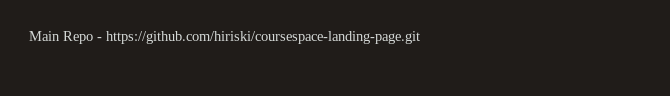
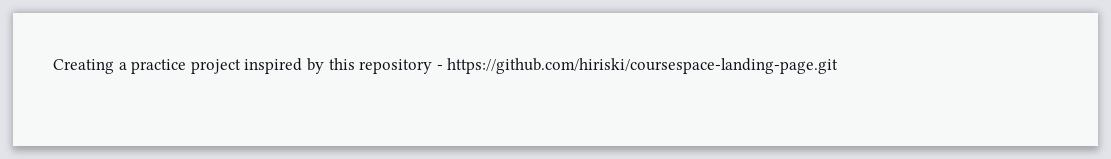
- Main Repo - https://github.com/hiriski/coursespace-landing-page.git
+ Creating a practice project inspired by this repository - https://github.com/hiriski/coursespace-landing-page.git

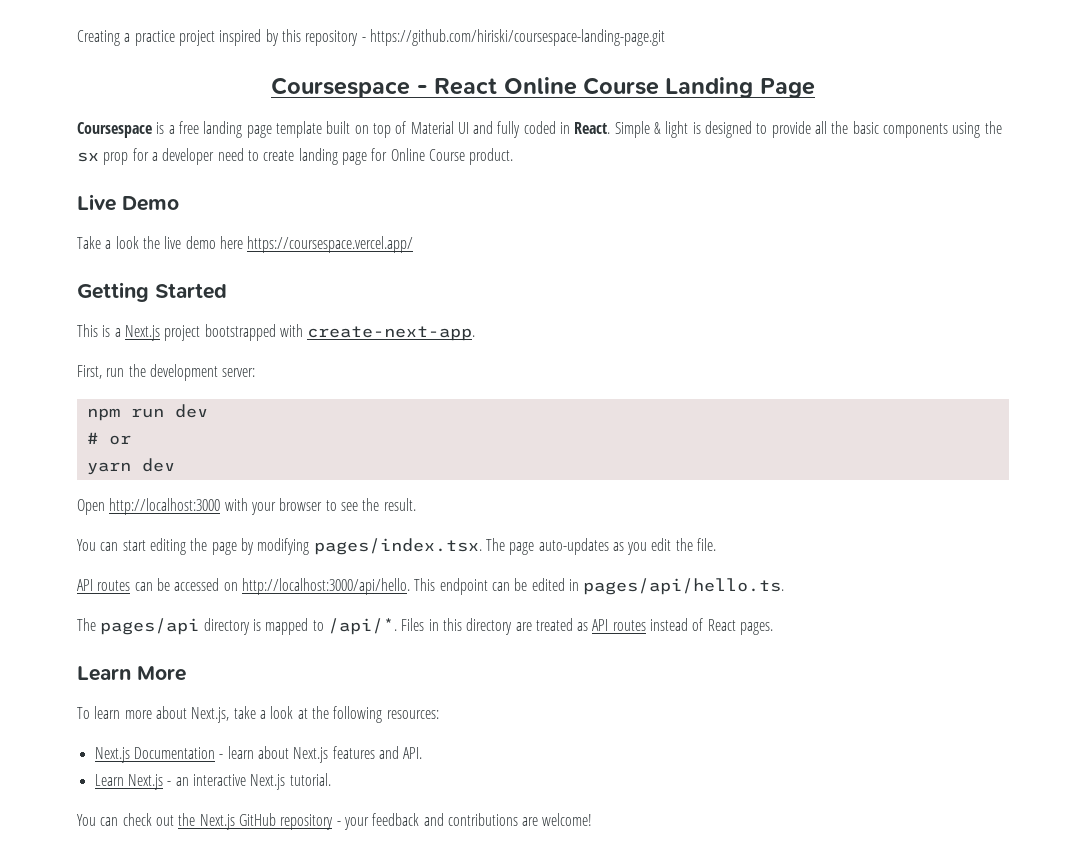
+ Coursespace - React Online Course Landing Page
+ Coursespace is a free landing page template built on top of Material UI and fully coded in React. Simple & light is designed to provide all the basic components using the sx prop for a developer need to create landing page for Online Course product.
+ Live Demo
+ Take a look the live demo here https://coursespace.vercel.app/
+ Getting Started
+ This is a Next.js project bootstrapped with create-next-app.
+ First, run the development server:
+ npm run dev
+ # or
+ yarn dev
+ Open http://localhost:3000 with your browser to see the result.
+ You can start editing the page by modifying pages/index.tsx. The page auto-updates as you edit the file.
+ API routes can be accessed on http://localhost:3000/api/hello. This endpoint can be edited in pages/api/hello.ts.
+ The pages/api directory is mapped to /api/*. Files in this directory are treated as API routes instead of React pages.
+ Learn More
+ To learn more about Next.js, take a look at the following resources:
+ Next.js Documentation - learn about Next.js features and API.
+ Learn Next.js - an interactive Next.js tutorial.
+ You can check out the Next.js GitHub repository - your feedback and contributions are welcome!

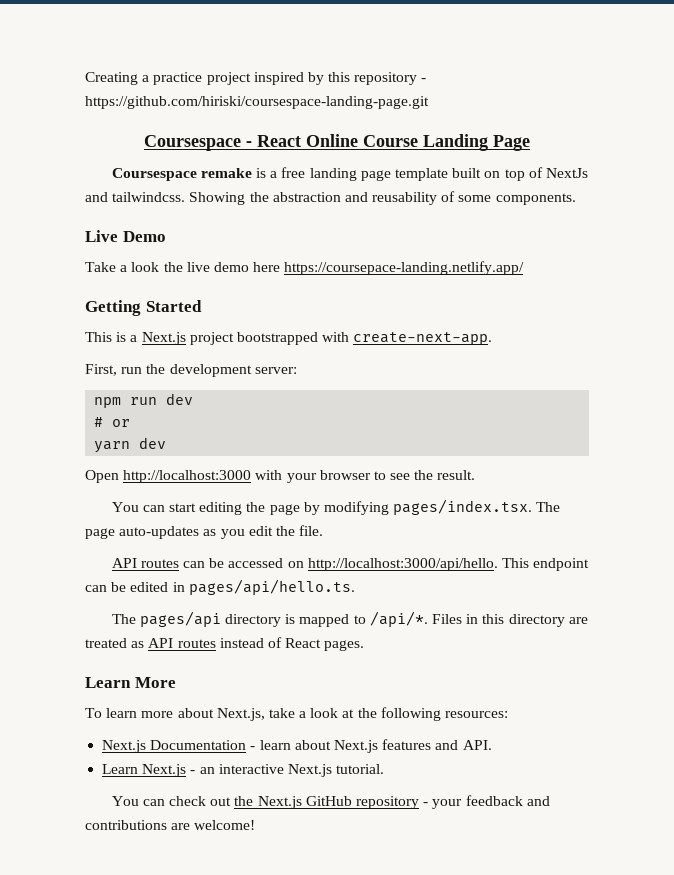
- Coursespace is a free landing page template built on top of Material UI and fully coded in React. Simple & light is designed to provide all the basic components using the sx prop for a developer need to create landing page for Online Course product.
+ Coursespace remake is a free landing page template built on top of NextJs and tailwindcss. Showing the abstraction and reusability of some components.
- Take a look the live demo here https://coursespace.vercel.app/
+ Take a look the live demo here https://coursepace-landing.netlify.app/

